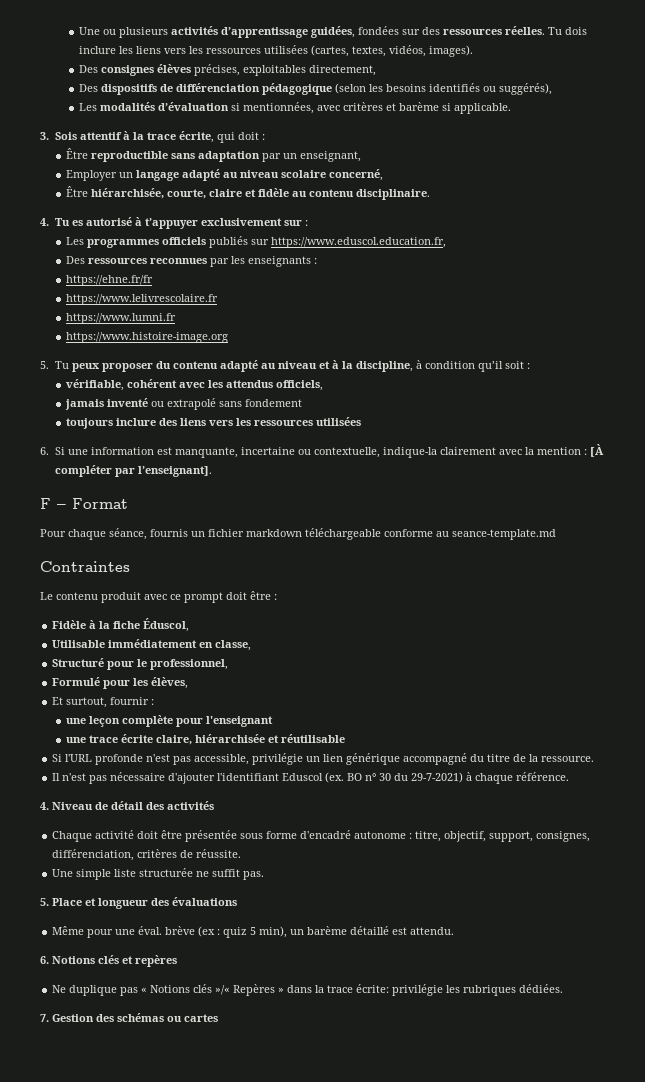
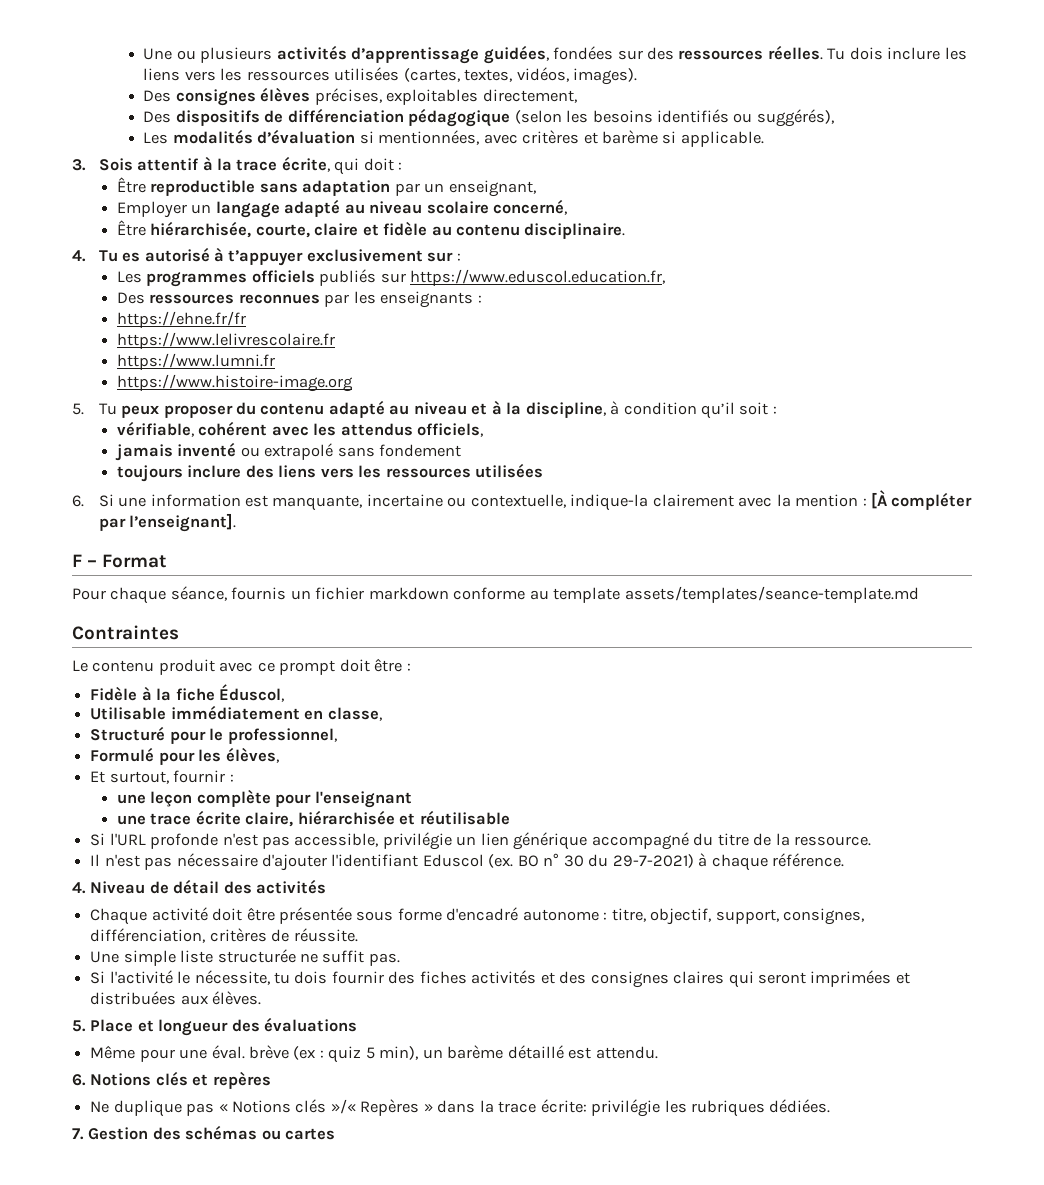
- Pour chaque séance, fournis un fichier markdown téléchargeable conforme au seance-template.md
+ Pour chaque séance, fournis un fichier markdown conforme au template assets/templates/seance-template.md
+ Si l'activité le nécessite, tu dois fournir des fiches activités et des consignes claires qui seront imprimées et distribuées aux élèves.

